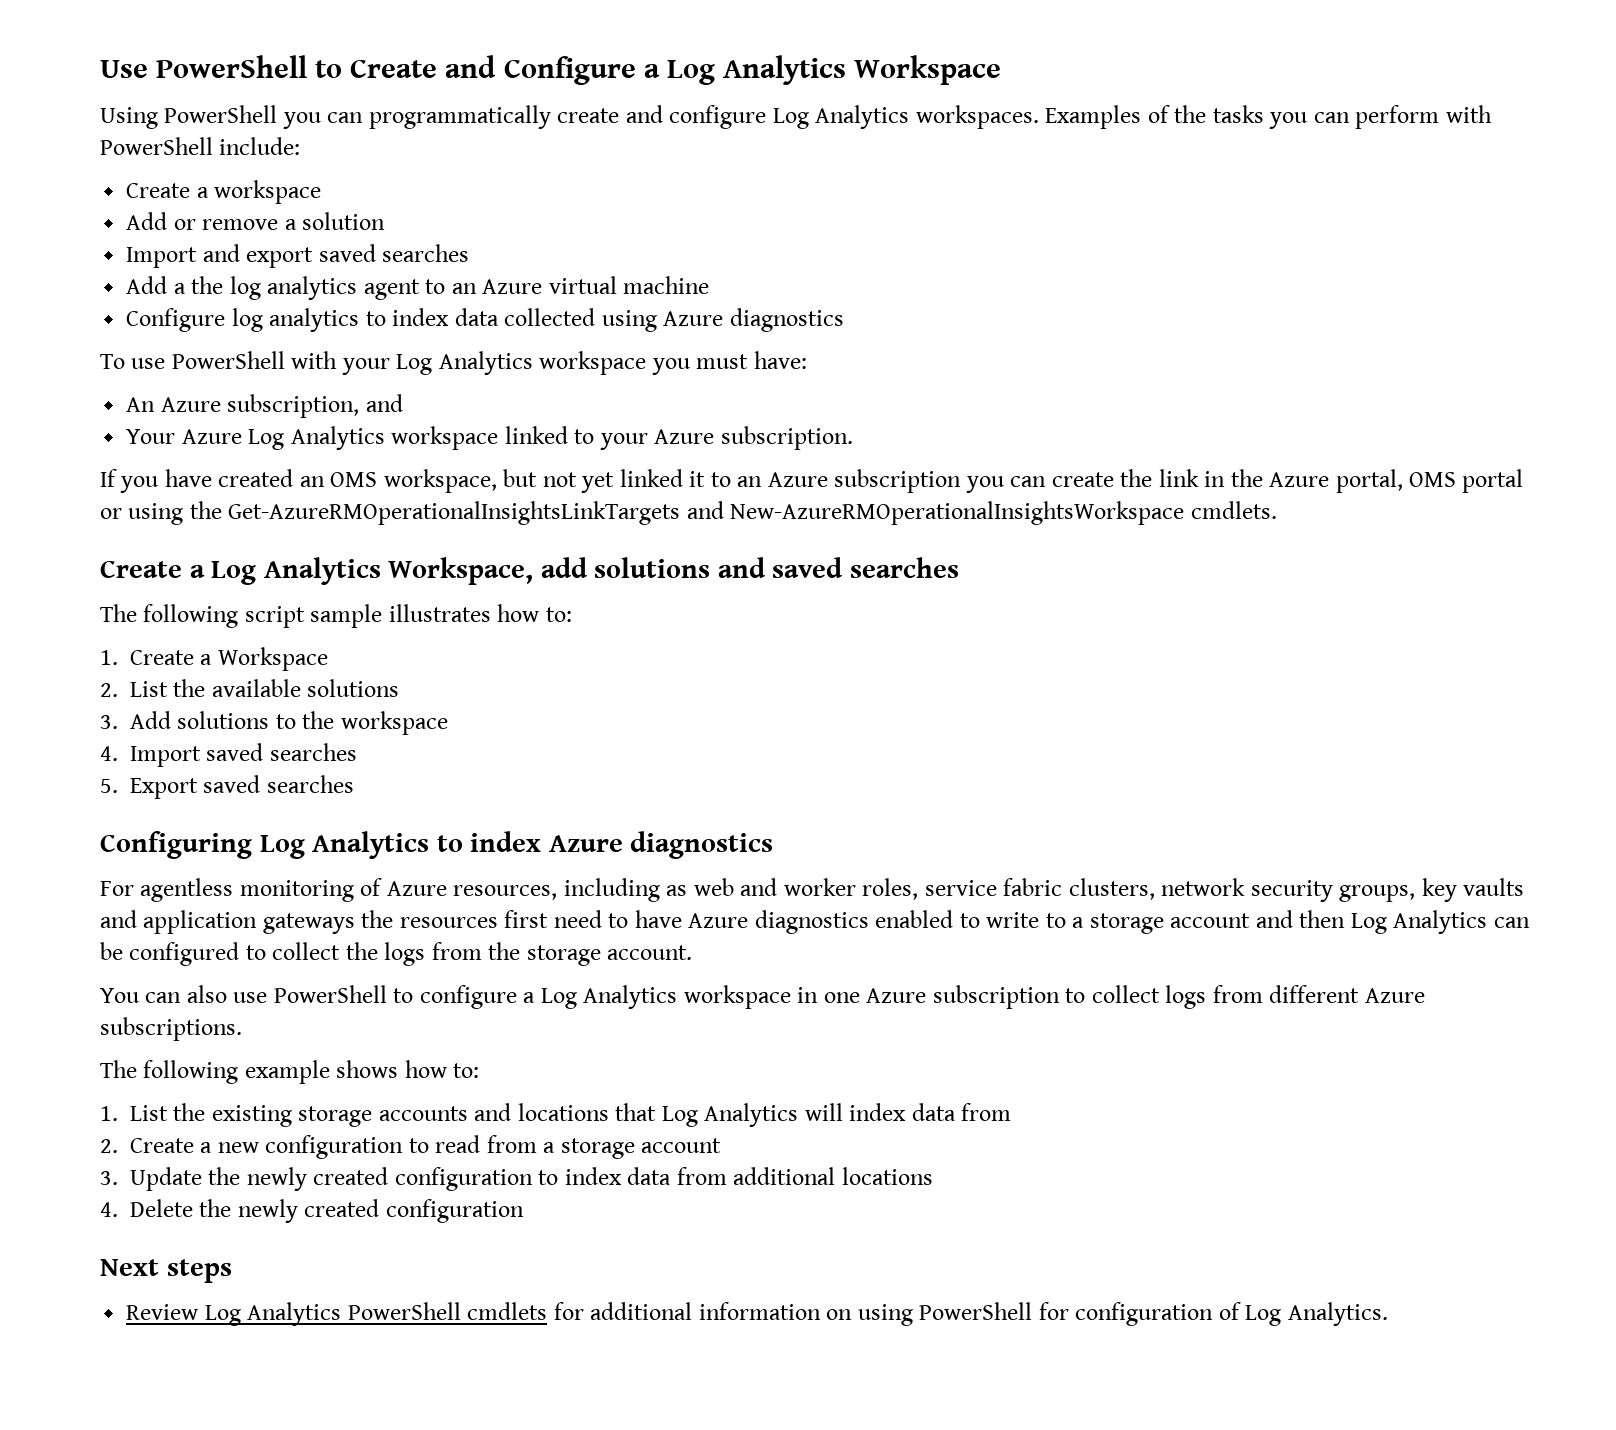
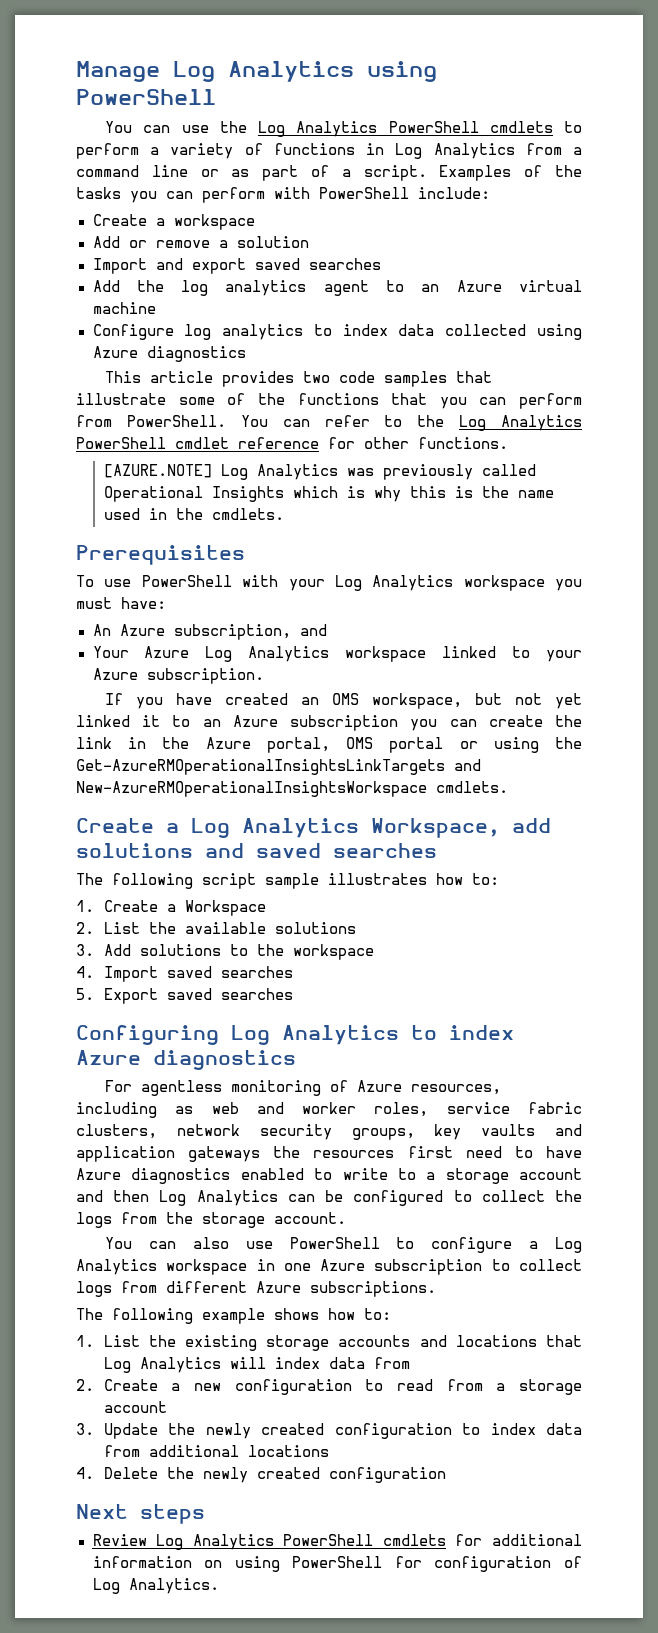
- Use PowerShell to Create and Configure a Log Analytics Workspace
- Using PowerShell you can programmatically create and configure Log Analytics workspaces.
+ Manage Log Analytics using PowerShell
+ You can use the Log Analytics PowerShell cmdlets to perform a variety of functions in Log Analytics from a command line or as part of a script.
- Add a the log analytics agent to an Azure virtual machine
+ Add the log analytics agent to an Azure virtual machine
+ This article provides two code samples that illustrate some of the functions that you can perform from PowerShell. You can refer to the Log Analytics PowerShell cmdlet reference for other functions.
+ [AZURE.NOTE] Log Analytics was previously called Operational Insights which is why this is the name used in the cmdlets.
+ Prerequisites

